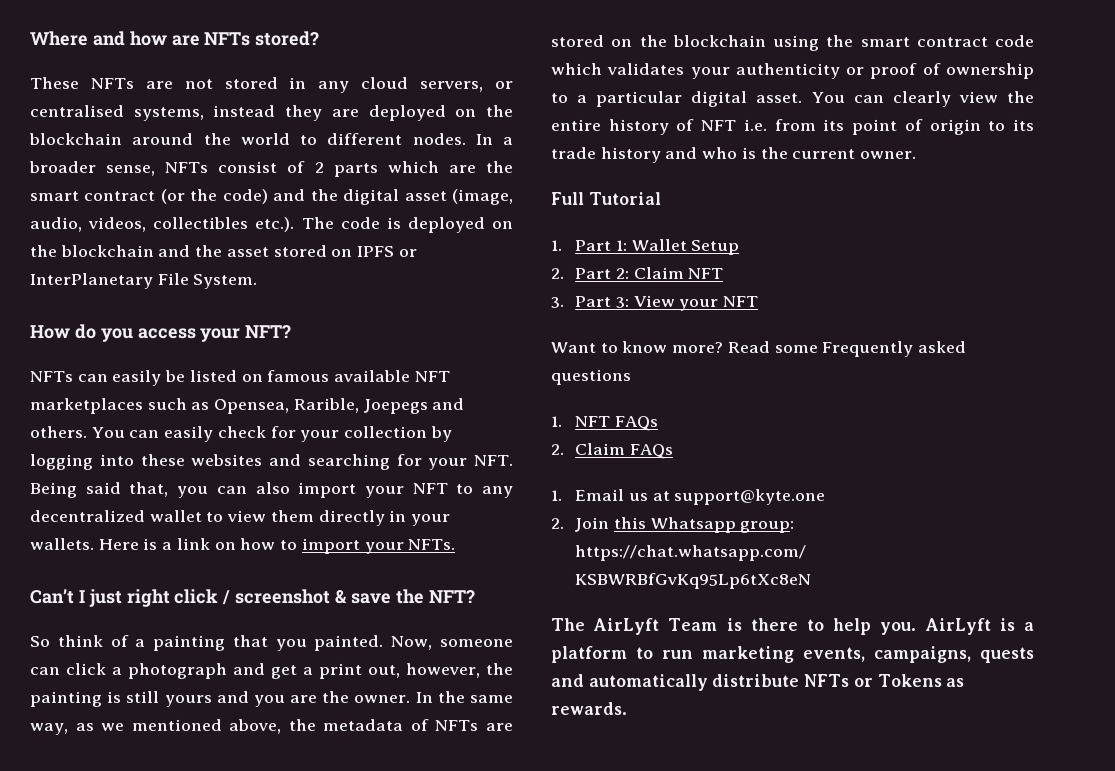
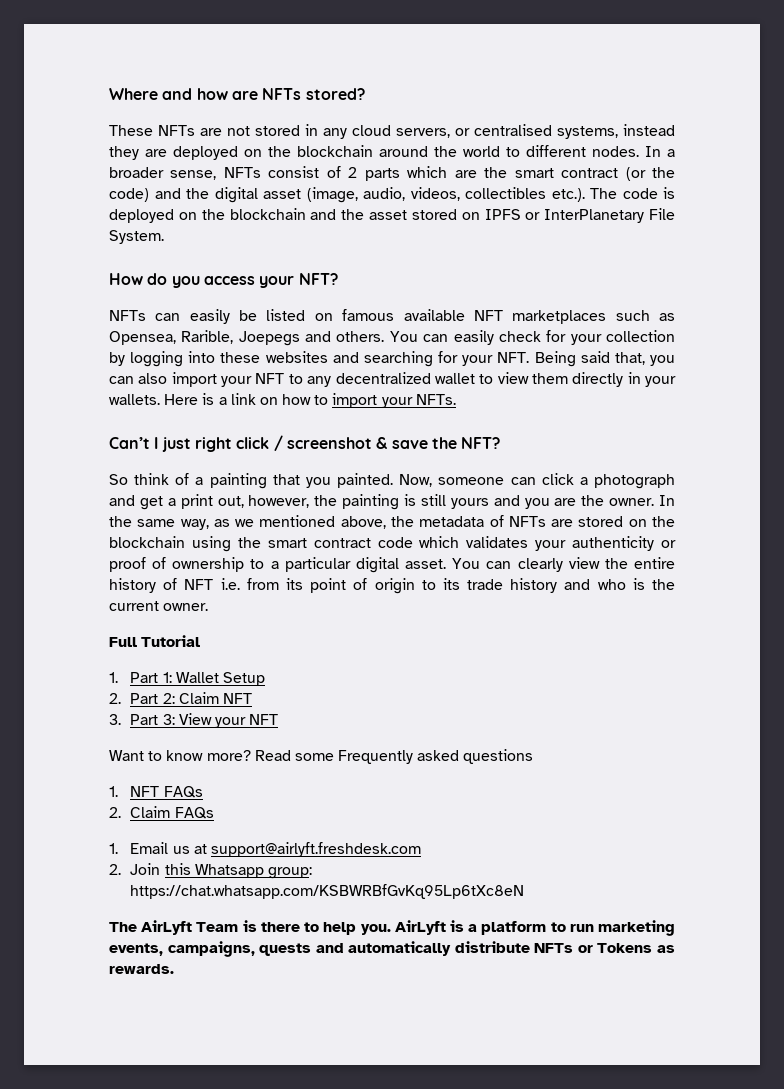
- 1. Email us at support@kyte.one
+ 1. Email us at support@airlyft.freshdesk.com

